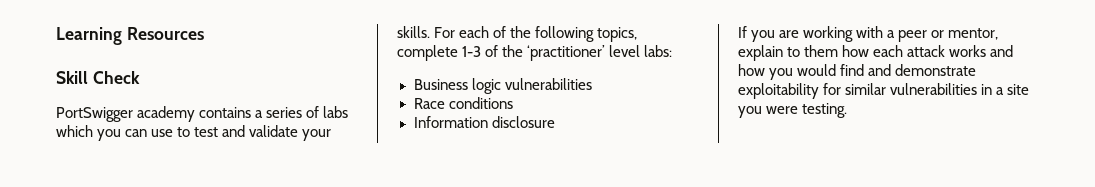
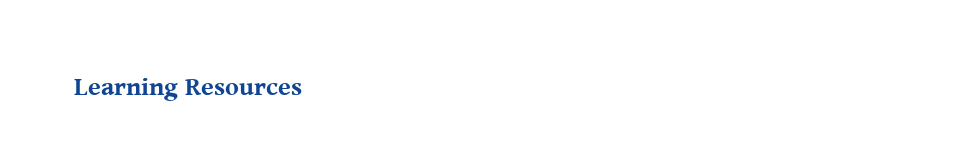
- Skill Check
- PortSwigger academy contains a series of labs which you can use to test and validate your skills. For each of the following topics, complete 1-3 of the ‘practitioner’ level labs:
- Business logic vulnerabilities
- Race conditions
- Information disclosure
- If you are working with a peer or mentor, explain to them how each attack works and how you would find and demonstrate exploitability for similar vulnerabilities in a site you were testing.

